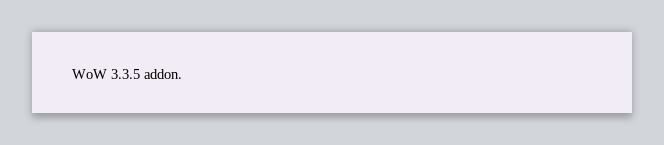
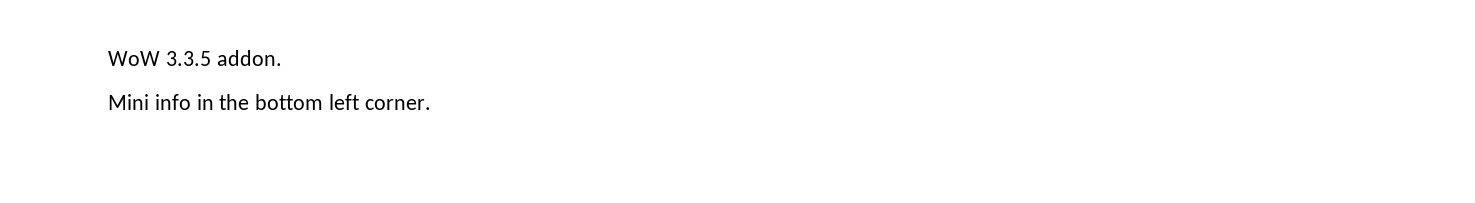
+ Mini info in the bottom left corner.

